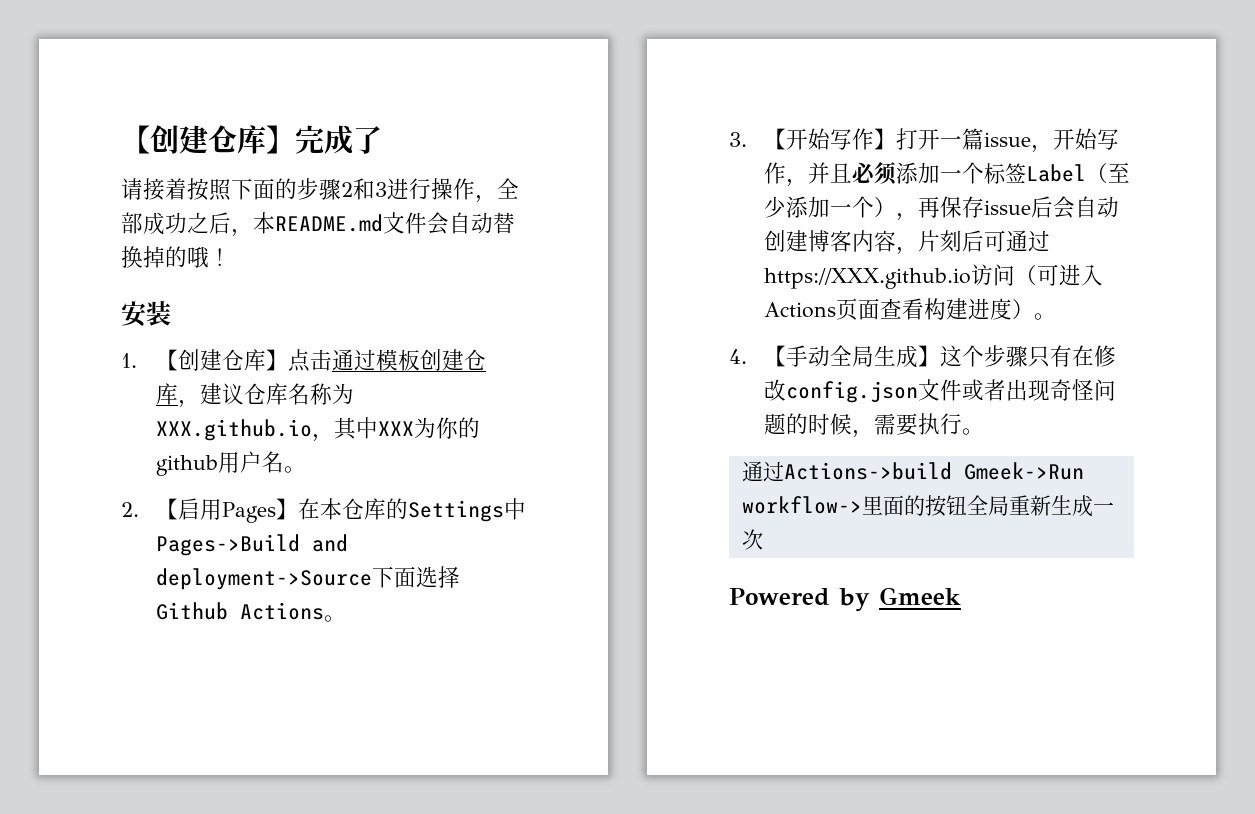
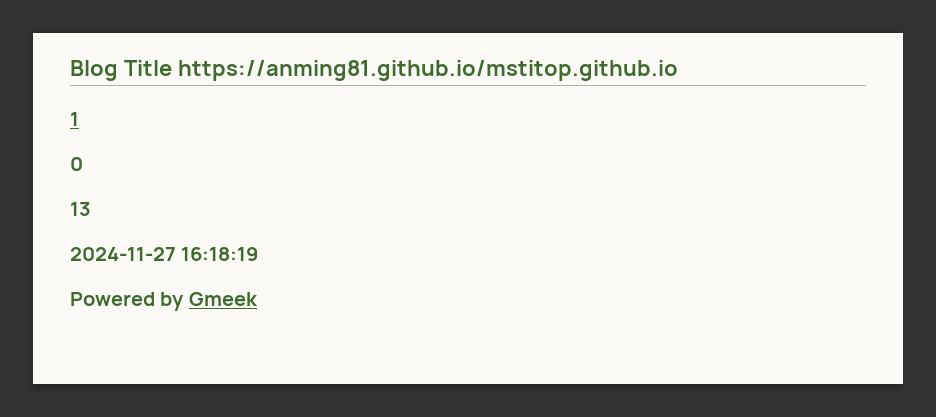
- 【创建仓库】完成了
- 请接着按照下面的步骤2和3进行操作，全部成功之后，本README.md文件会自动替换掉的哦！
- 安装
- 1.【创建仓库】点击通过模板创建仓库，建议仓库名称为XXX.github.io，其中XXX为你的github用户名。
- 2.【启用Pages】在本仓库的Settings中Pages->Build and deployment->Source下面选择Github Actions。
- 3.【开始写作】打开一篇issue，开始写作，并且必须添加一个标签Label（至少添加一个），再保存issue后会自动创建博客内容，片刻后可通过https://XXX.github.io访问（可进入Actions页面查看构建进度）。
- 4.【手动全局生成】这个步骤只有在修改config.json文件或者出现奇怪问题的时候，需要执行。
- 通过Actions->build Gmeek->Run workflow->里面的按钮全局重新生成一次
+ Blog Title https://anming81.github.io/mstitop.github.io
+ 1
+ 0
+ 13
+ 2024-11-27 16:18:19

